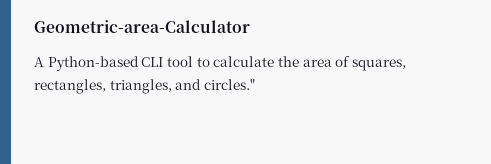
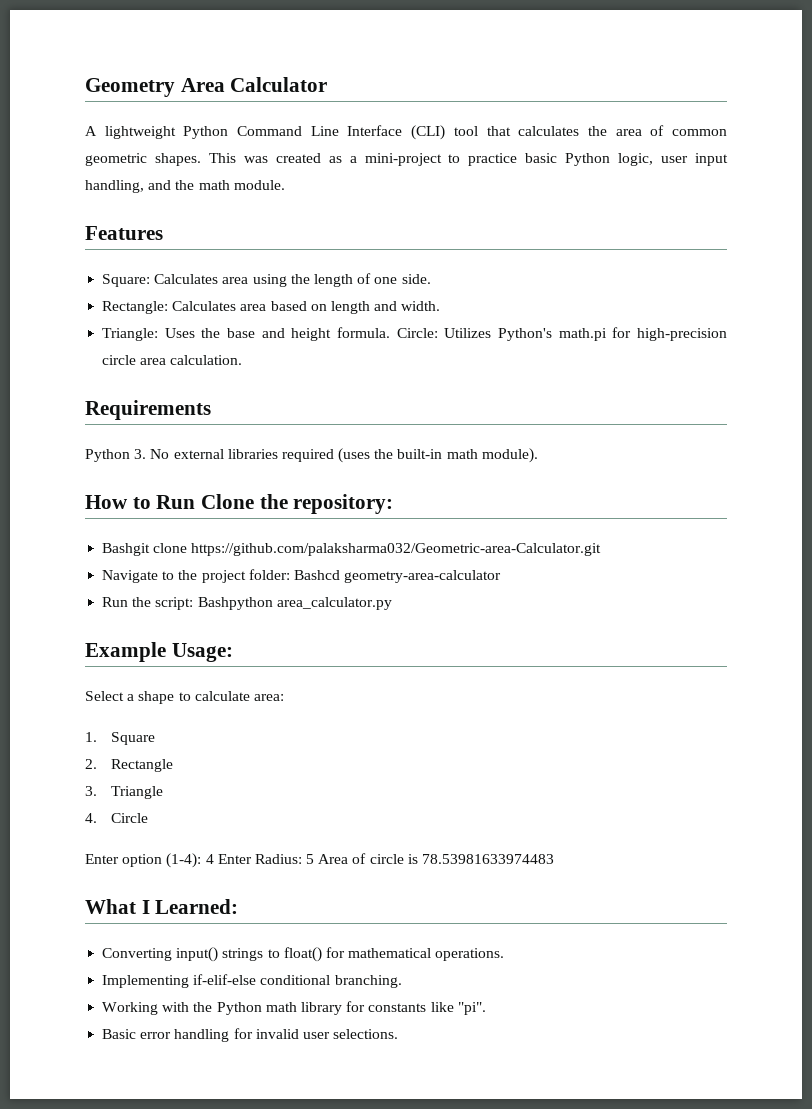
- Geometric-area-Calculator
- A Python-based CLI tool to calculate the area of squares, rectangles, triangles, and circles."
+ Geometry Area Calculator
+ A lightweight Python Command Line Interface (CLI) tool that calculates the area of common geometric shapes. This was created as a mini-project to practice basic Python logic, user input handling, and the math module.
+ Features
+ Square: Calculates area using the length of one side.
+ Rectangle: Calculates area based on length and width.
+ Triangle: Uses the base and height formula. Circle: Utilizes Python's math.pi for high-precision circle area calculation.
+ Requirements
+ Python 3. No external libraries required (uses the built-in math module).
+ How to Run Clone the repository:
+ Bashgit clone https://github.com/palaksharma032/Geometric-area-Calculator.git
+ Navigate to the project folder: Bashcd geometry-area-calculator
+ Run the script: Bashpython area_calculator.py
+ Example Usage:
+ Select a shape to calculate area:
+ 1. Square
+ 2. Rectangle
+ 3. Triangle
+ 4. Circle
+ Enter option (1-4): 4 Enter Radius: 5 Area of circle is 78.53981633974483
+ What I Learned:
+ Converting input() strings to float() for mathematical operations.
+ Implementing if-elif-else conditional branching.
+ Working with the Python math library for constants like "pi".
+ Basic error handling for invalid user selections.

